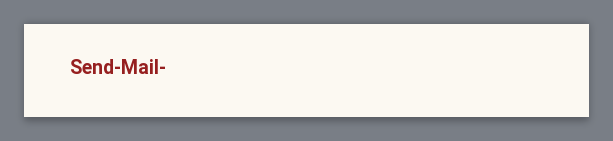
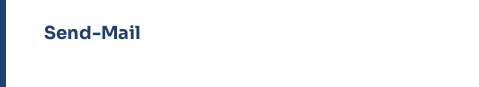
- Send-Mail-
+ Send-Mail

